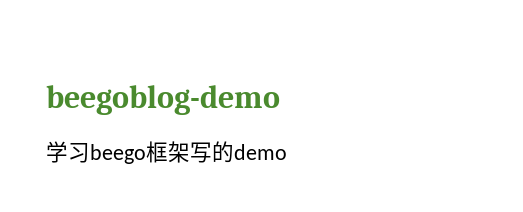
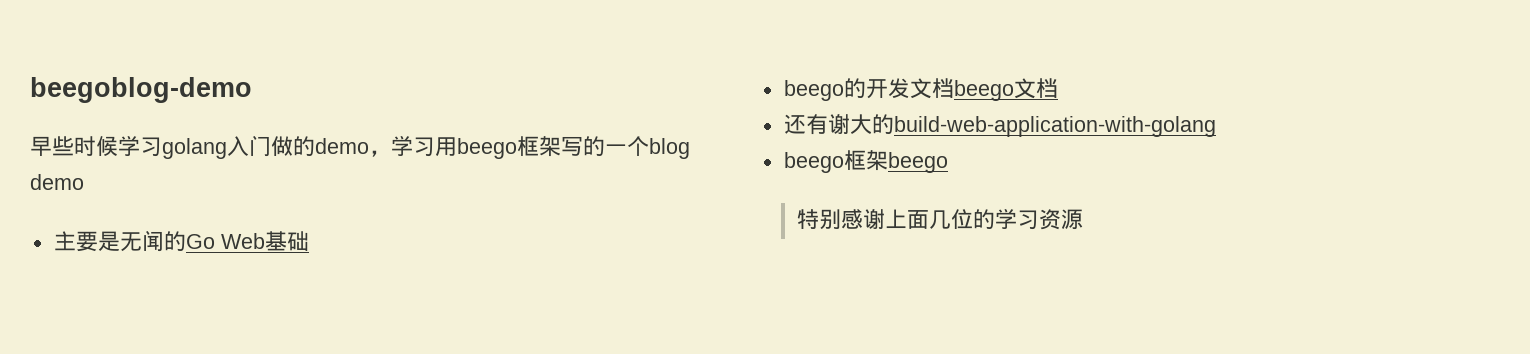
- 学习beego框架写的demo
+ 早些时候学习golang入门做的demo，学习用beego框架写的一个blog demo
+ 主要是无闻的Go Web基础
+ beego的开发文档beego文档
+ 还有谢大的build-web-application-with-golang
+ beego框架beego
+ 特别感谢上面几位的学习资源

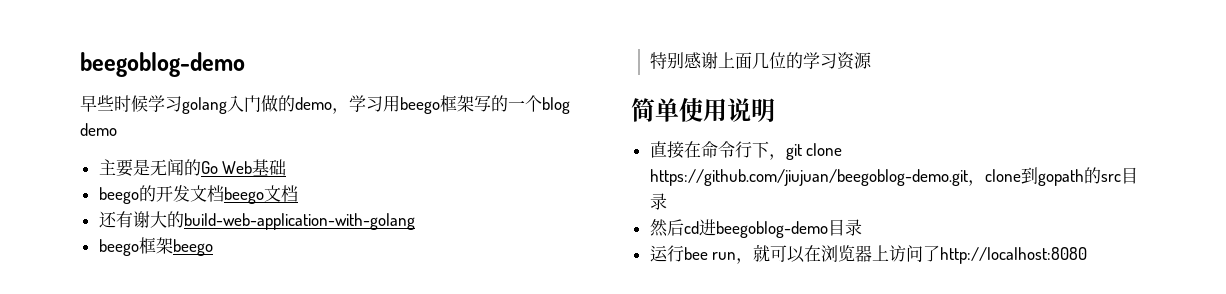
+ 简单使用说明
+ 直接在命令行下，git clone https://github.com/jiujuan/beegoblog-demo.git，clone到gopath的src目录
+ 然后cd进beegoblog-demo目录
+ 运行bee run，就可以在浏览器上访问了http://localhost:8080

